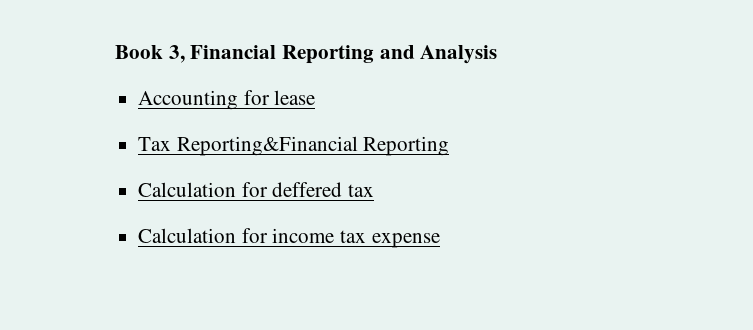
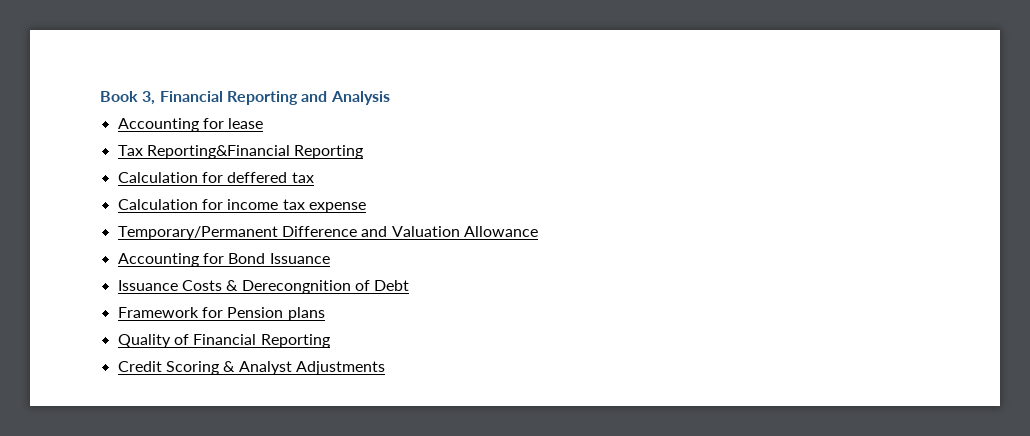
+ Temporary/Permanent Difference and Valuation Allowance
+ Accounting for Bond Issuance
+ Issuance Costs & Derecongnition of Debt
+ Framework for Pension plans
+ Quality of Financial Reporting
+ Credit Scoring & Analyst Adjustments

